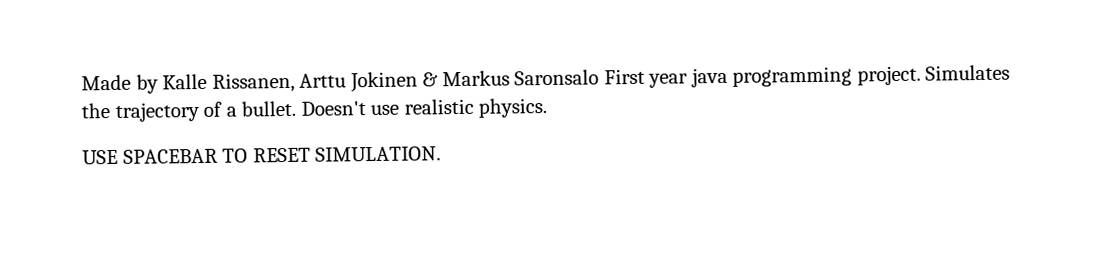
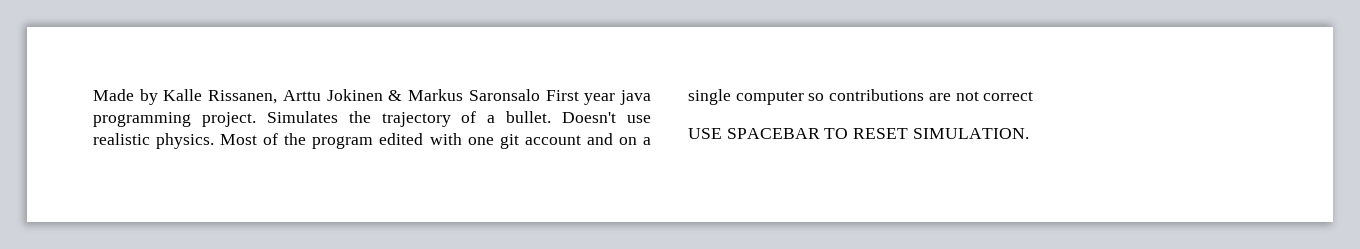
+ Most of the program edited with one git account and on a single computer so contributions are not correct

